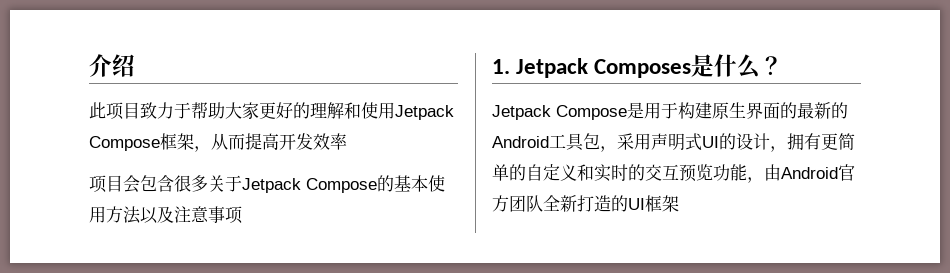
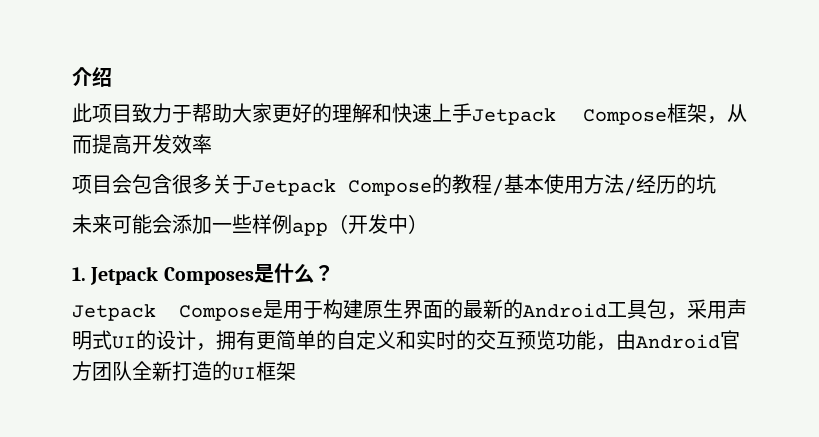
- 此项目致力于帮助大家更好的理解和使用Jetpack Compose框架，从而提高开发效率
+ 此项目致力于帮助大家更好的理解和快速上手Jetpack Compose框架，从而提高开发效率
- 项目会包含很多关于Jetpack Compose的基本使用方法以及注意事项
+ 项目会包含很多关于Jetpack Compose的教程/基本使用方法/经历的坑
+ 未来可能会添加一些样例app（开发中）

